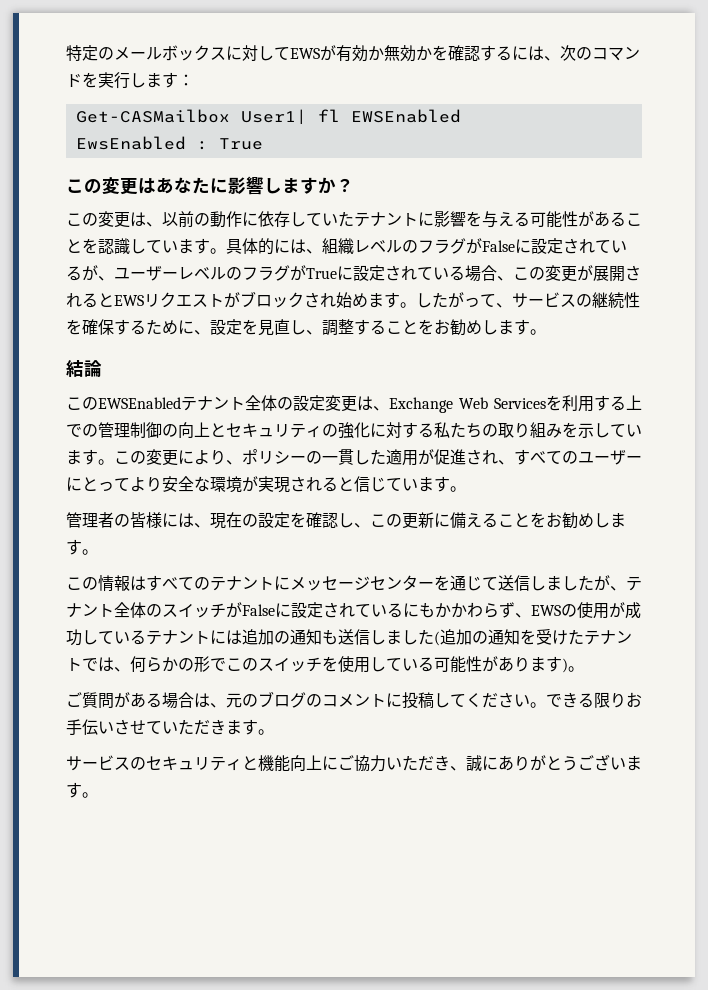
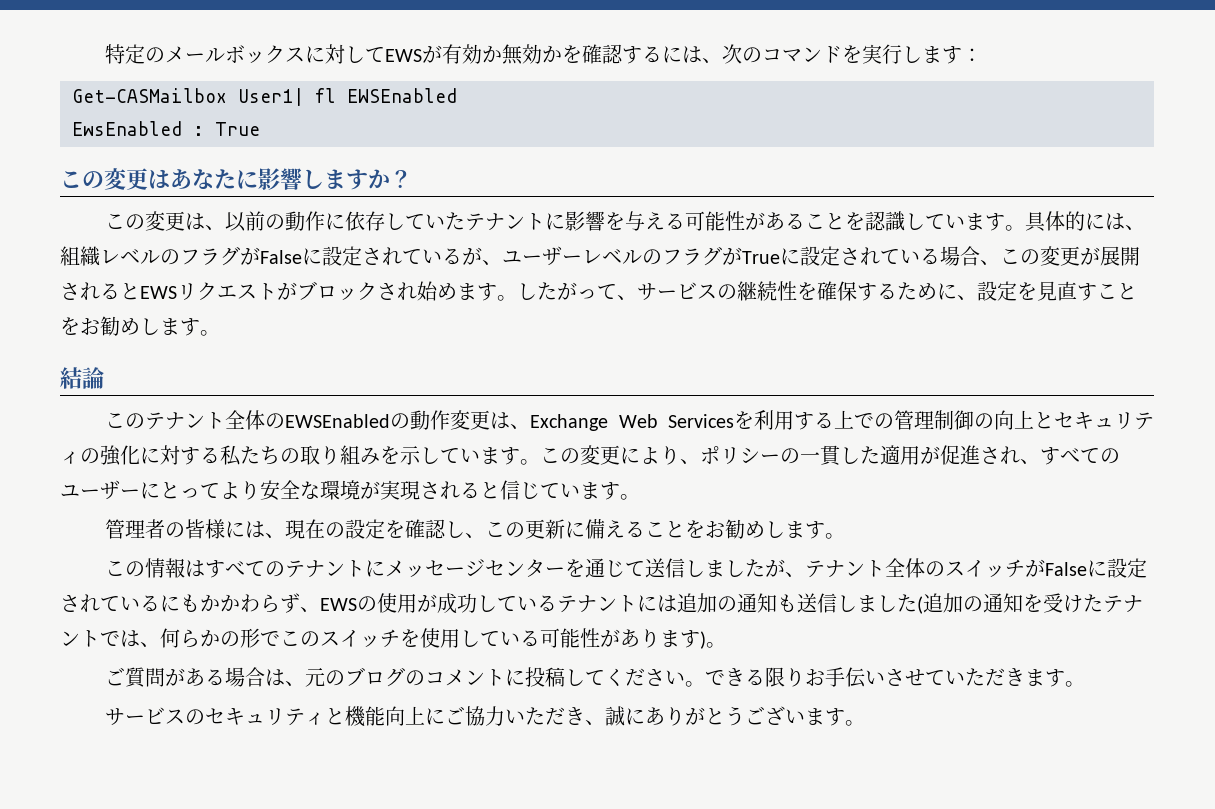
- したがって、サービスの継続性を確保するために、設定を見直し、調整することをお勧めします。
+ したがって、サービスの継続性を確保するために、設定を見直すことをお勧めします。
- このEWSEnabledテナント全体の設定変更は、Exchange Web Servicesを利用する上での管理制御の向上とセキュリティの強化に対する私たちの取り組みを示しています。
+ このテナント全体のEWSEnabledの動作変更は、Exchange Web Servicesを利用する上での管理制御の向上とセキュリティの強化に対する私たちの取り組みを示しています。

